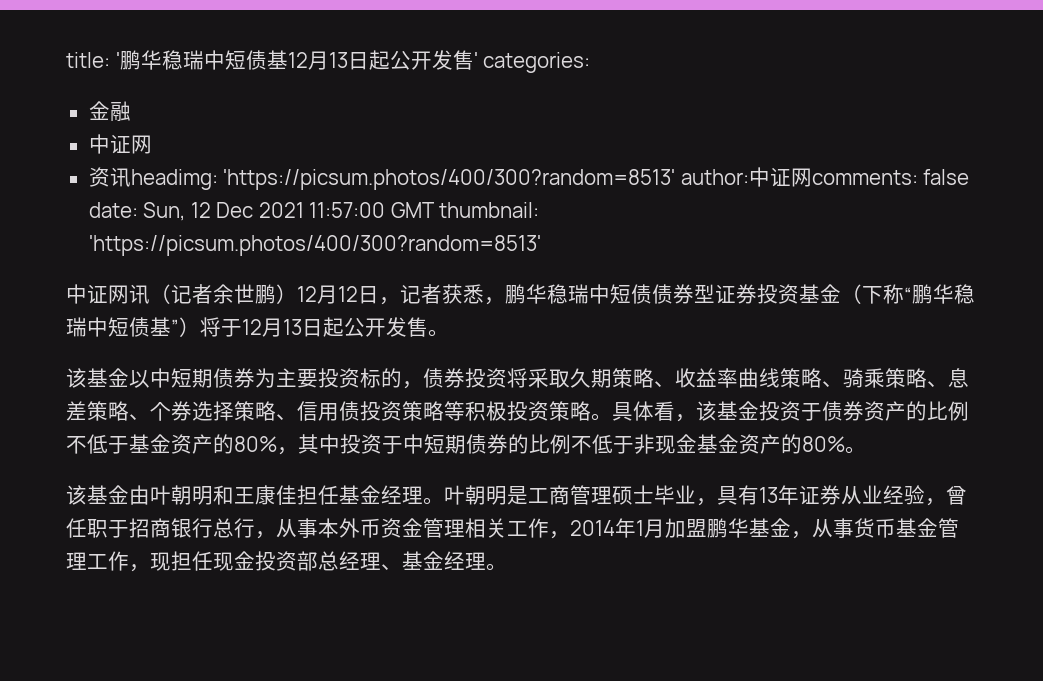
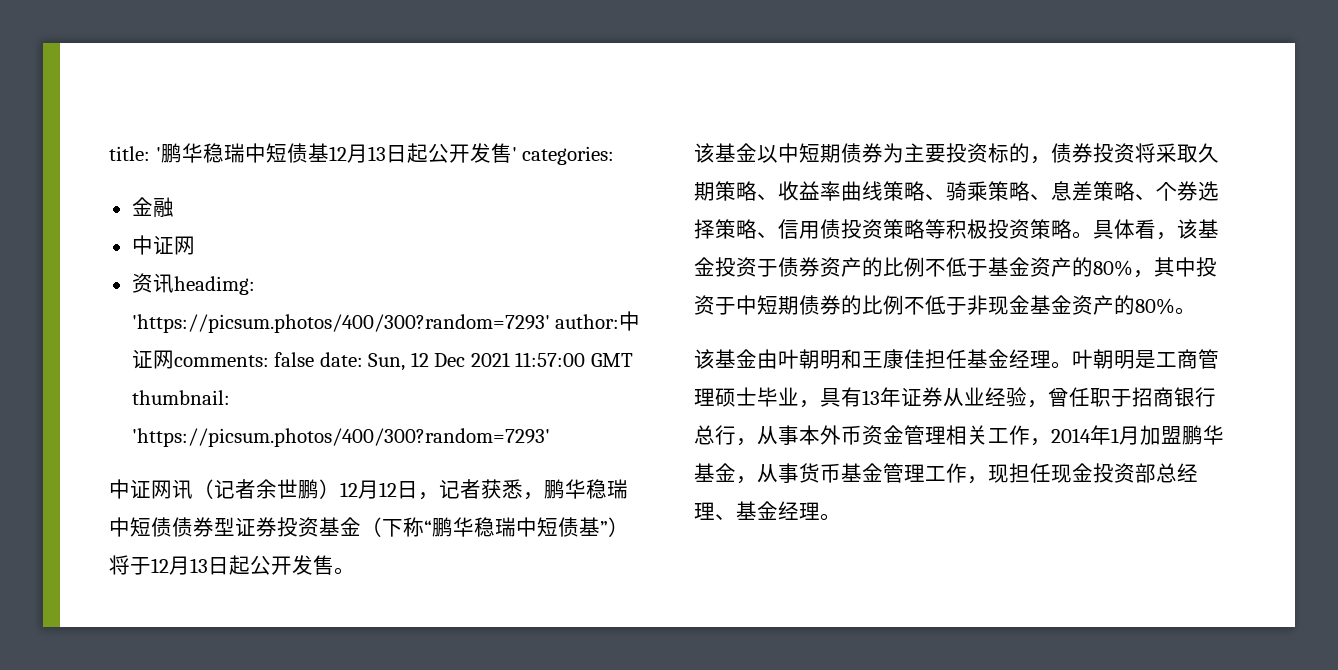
- 资讯headimg: 'https://picsum.photos/400/300?random=8513' author:中证网comments: false date: Sun, 12 Dec 2021 11:57:00 GMT thumbnail: 'https://picsum.photos/400/300?random=8513'
+ 资讯headimg: 'https://picsum.photos/400/300?random=7293' author:中证网comments: false date: Sun, 12 Dec 2021 11:57:00 GMT thumbnail: 'https://picsum.photos/400/300?random=7293'

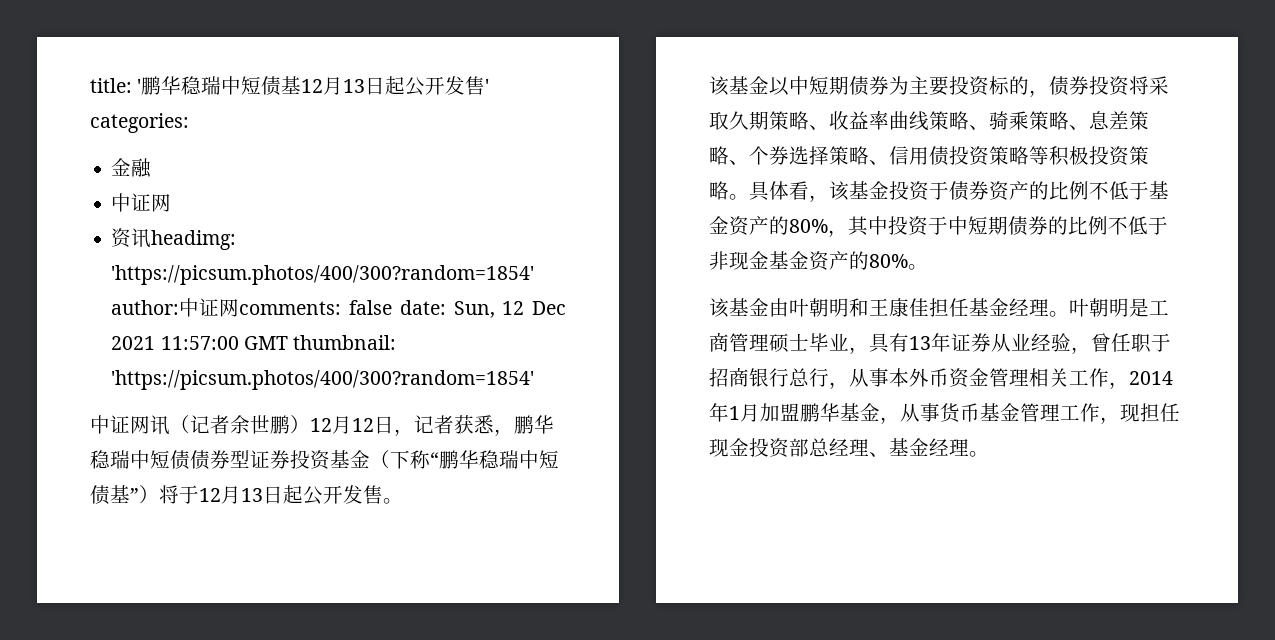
- 资讯headimg: 'https://picsum.photos/400/300?random=7293' author:中证网comments: false date: Sun, 12 Dec 2021 11:57:00 GMT thumbnail: 'https://picsum.photos/400/300?random=7293'
+ 资讯headimg: 'https://picsum.photos/400/300?random=1854' author:中证网comments: false date: Sun, 12 Dec 2021 11:57:00 GMT thumbnail: 'https://picsum.photos/400/300?random=1854'

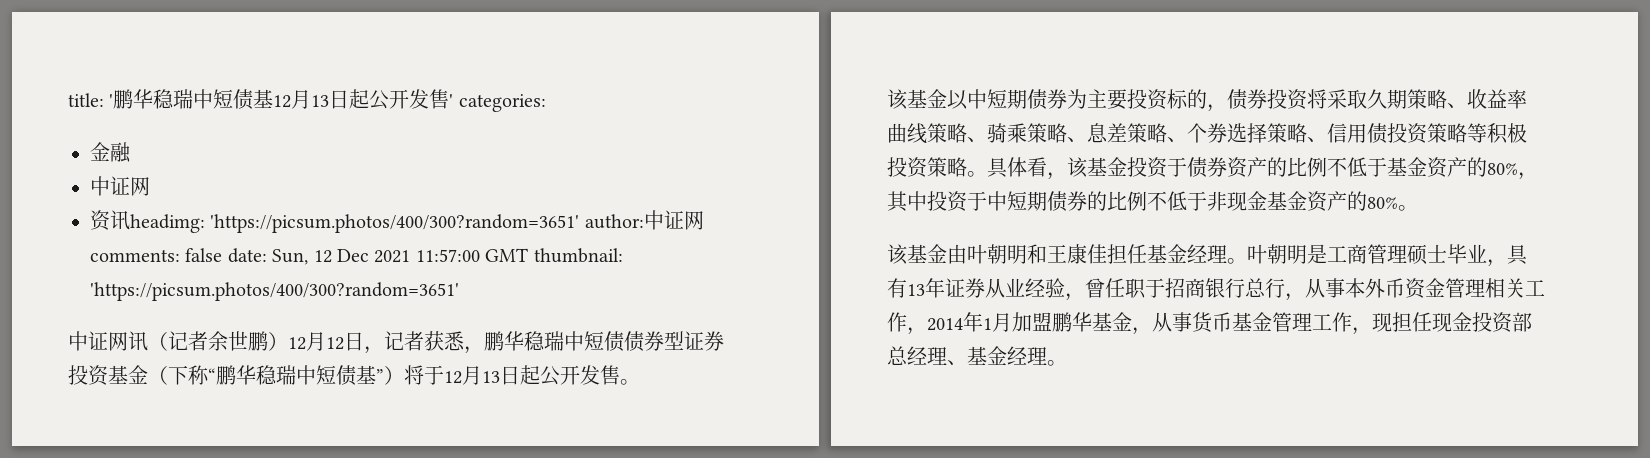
- 资讯headimg: 'https://picsum.photos/400/300?random=1854' author:中证网comments: false date: Sun, 12 Dec 2021 11:57:00 GMT thumbnail: 'https://picsum.photos/400/300?random=1854'
+ 资讯headimg: 'https://picsum.photos/400/300?random=3651' author:中证网comments: false date: Sun, 12 Dec 2021 11:57:00 GMT thumbnail: 'https://picsum.photos/400/300?random=3651'

